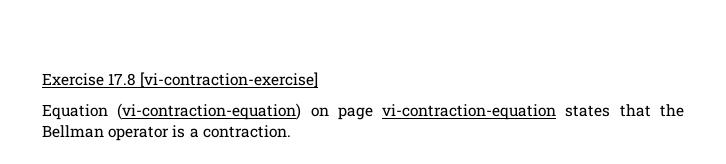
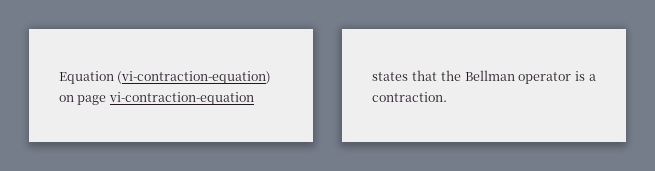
- Exercise 17.8 [vi-contraction-exercise]

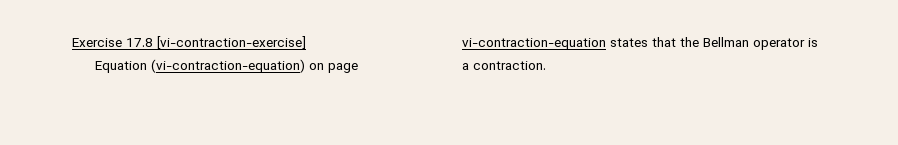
+ Exercise 17.8 [vi-contraction-exercise]

